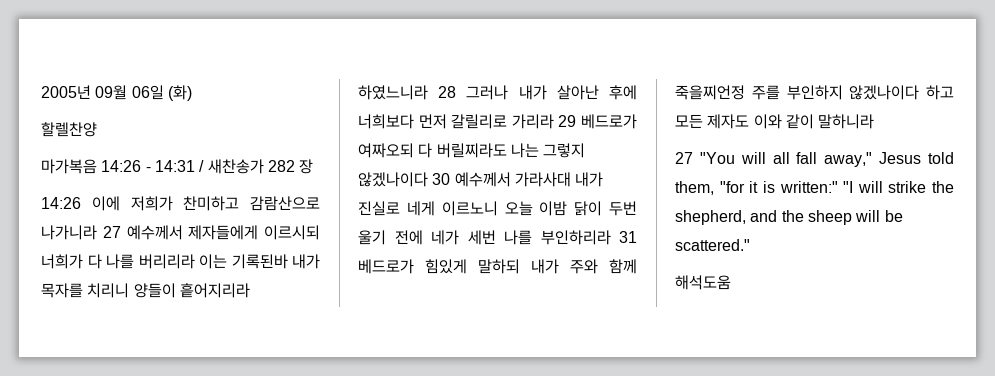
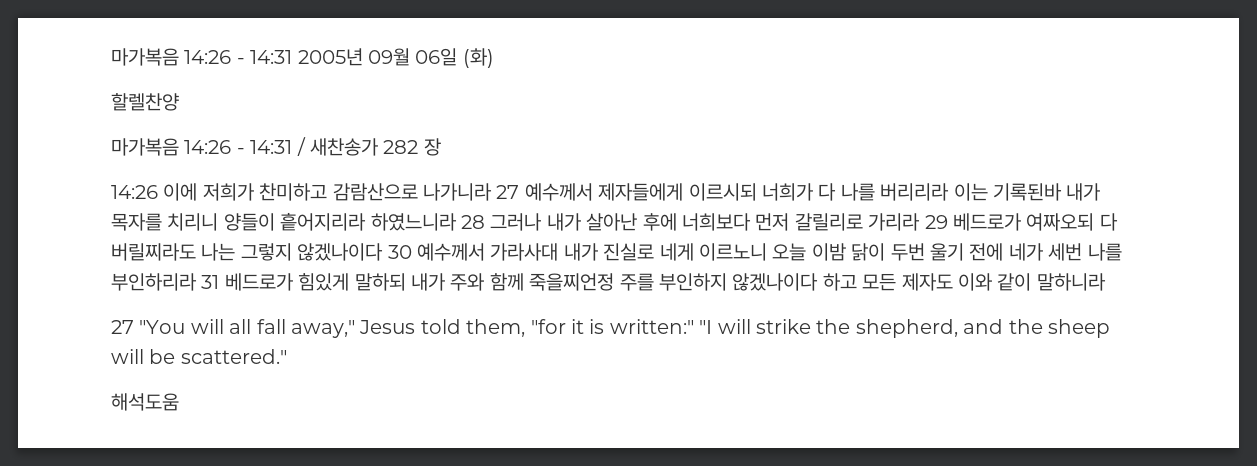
- 2005년 09월 06일 (화)
+ 마가복음 14:26 - 14:31 2005년 09월 06일 (화)

